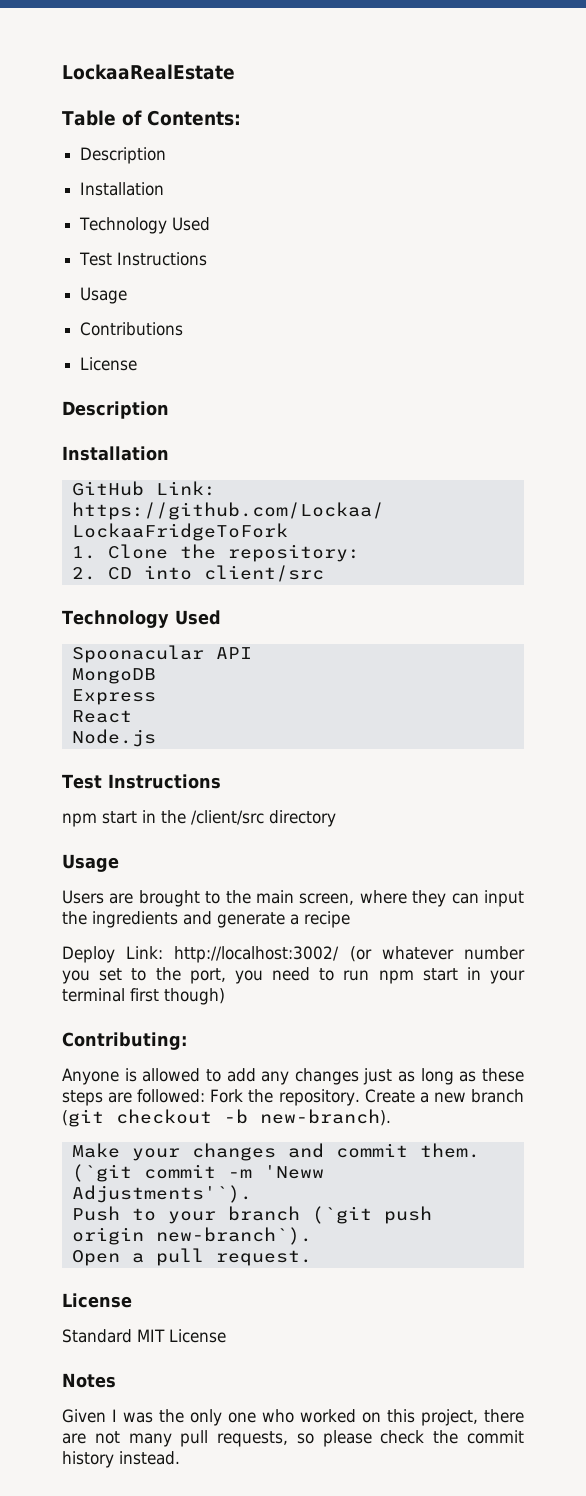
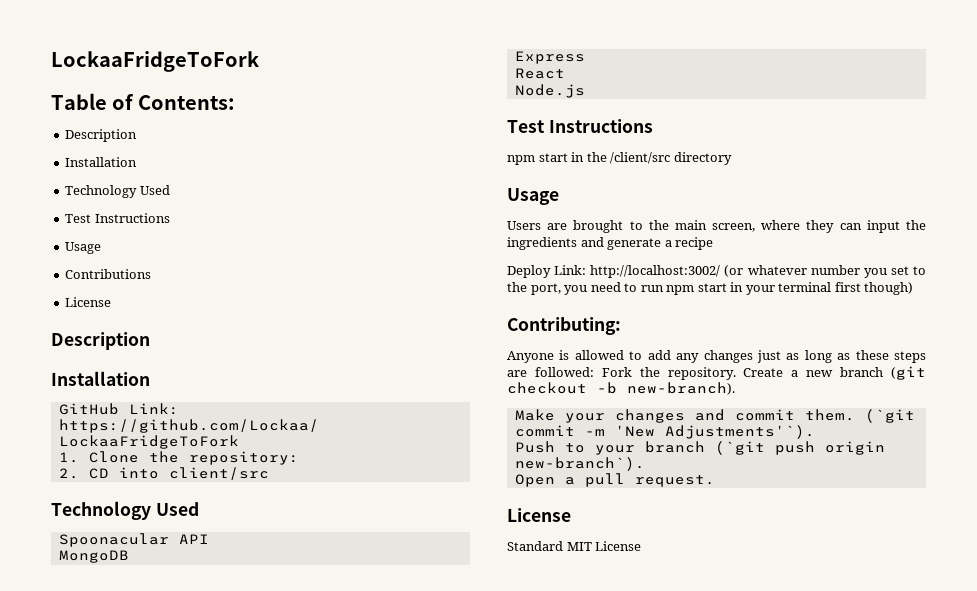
- LockaaRealEstate
+ LockaaFridgeToFork
- (`git commit -m 'Neww Adjustments'`).
+ (`git commit -m 'New Adjustments'`).
- Notes
- Given I was the only one who worked on this project, there are not many pull requests, so please check the commit history instead.

